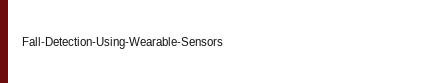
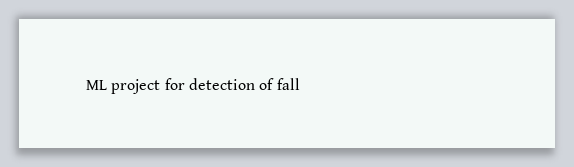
- Fall-Detection-Using-Wearable-Sensors
+ ML project for detection of fall

